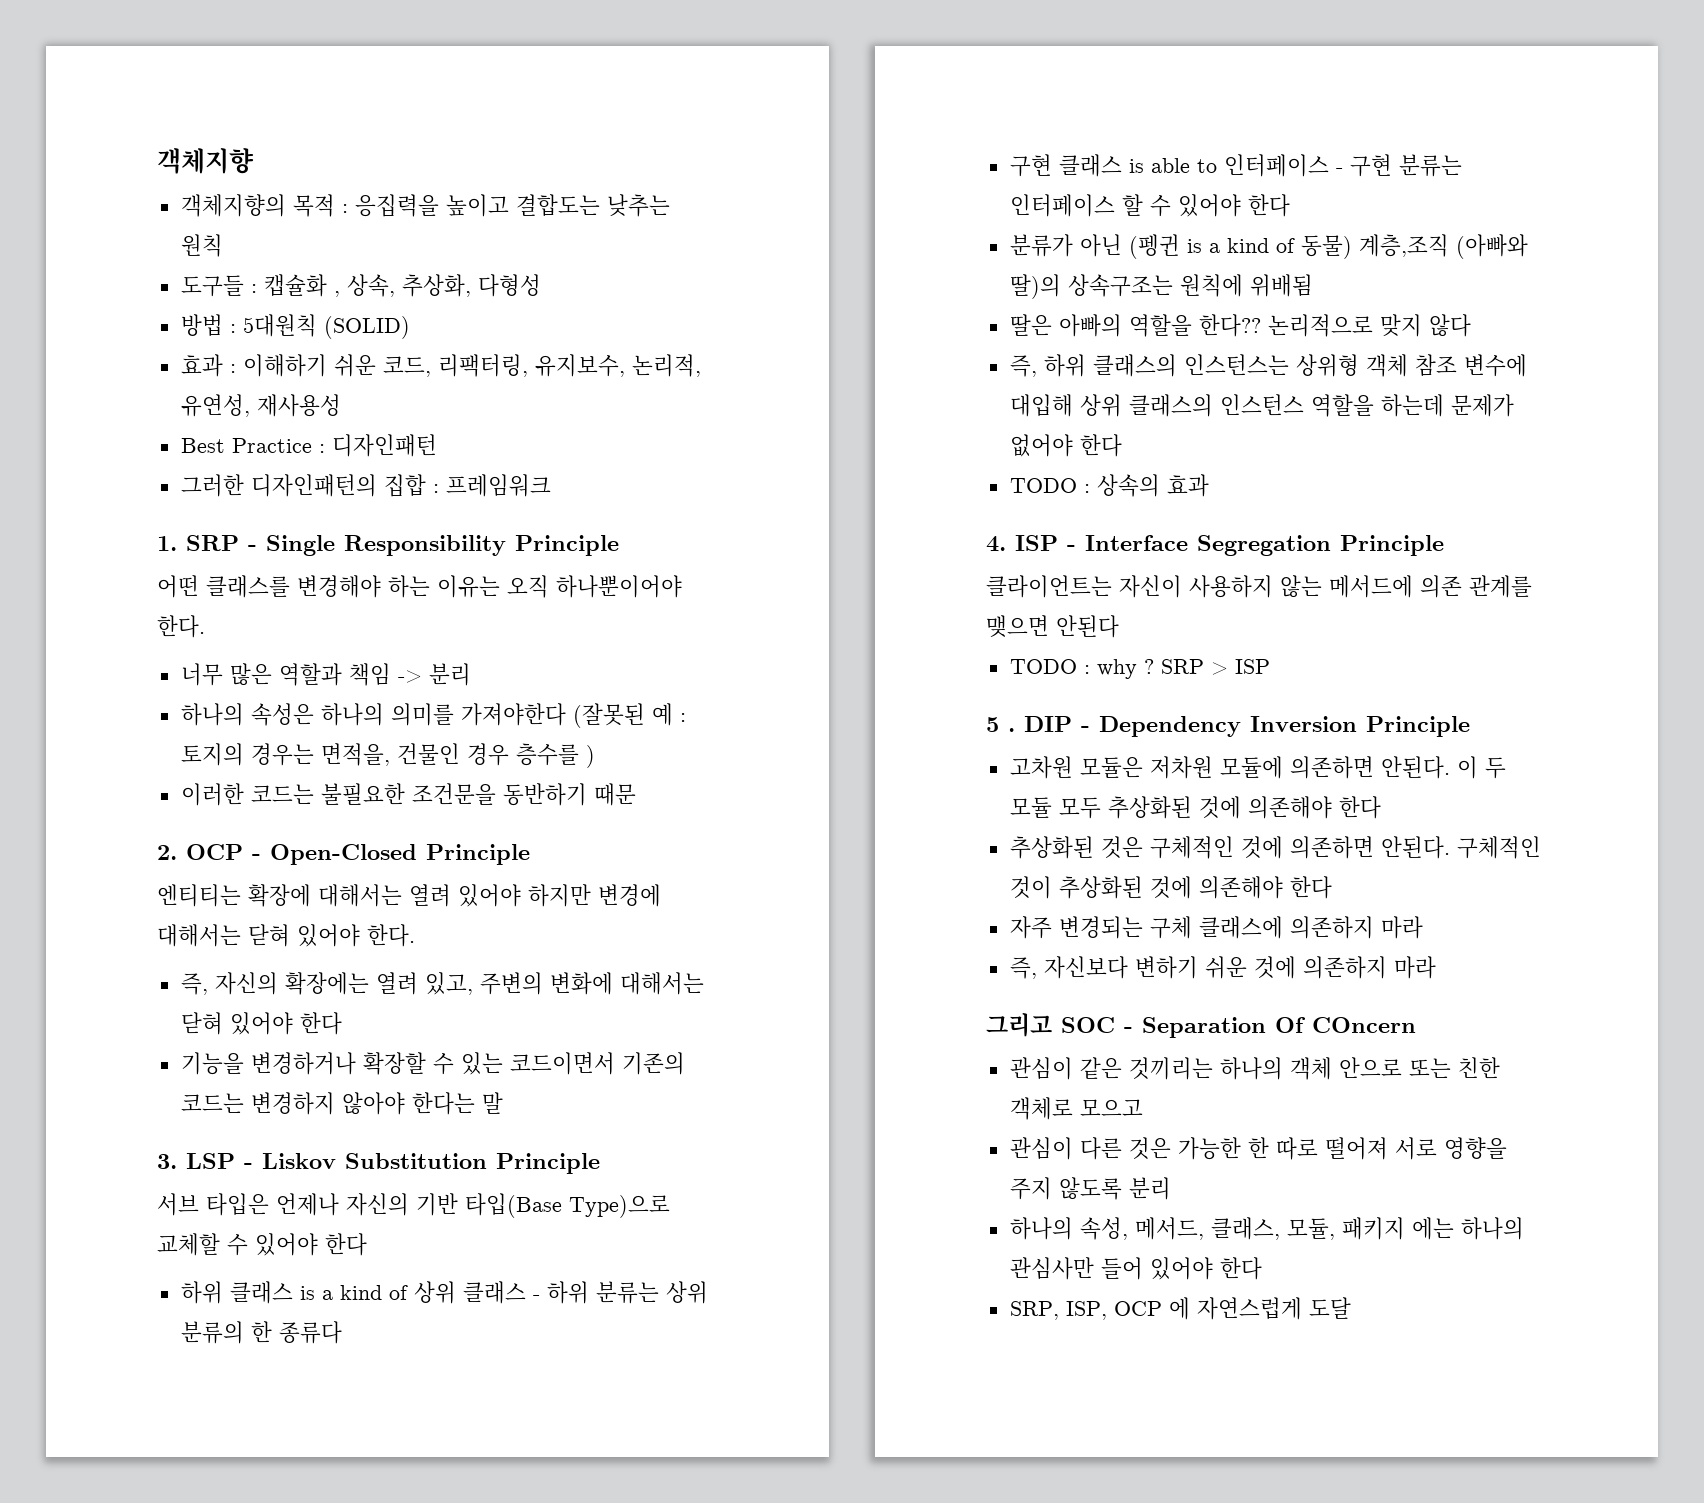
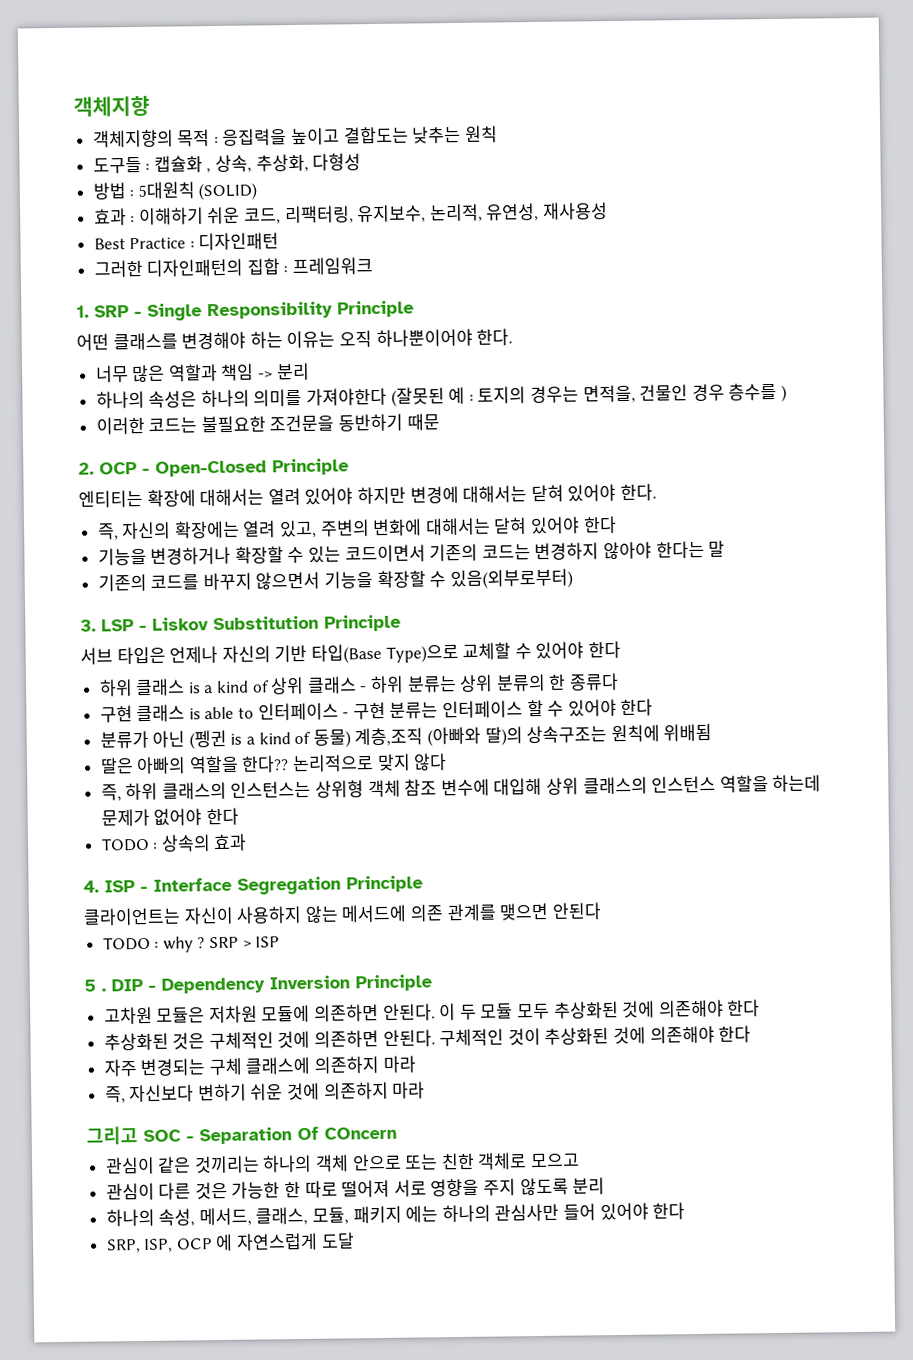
+ 기존의 코드를 바꾸지 않으면서 기능을 확장할 수 있음(외부로부터)

